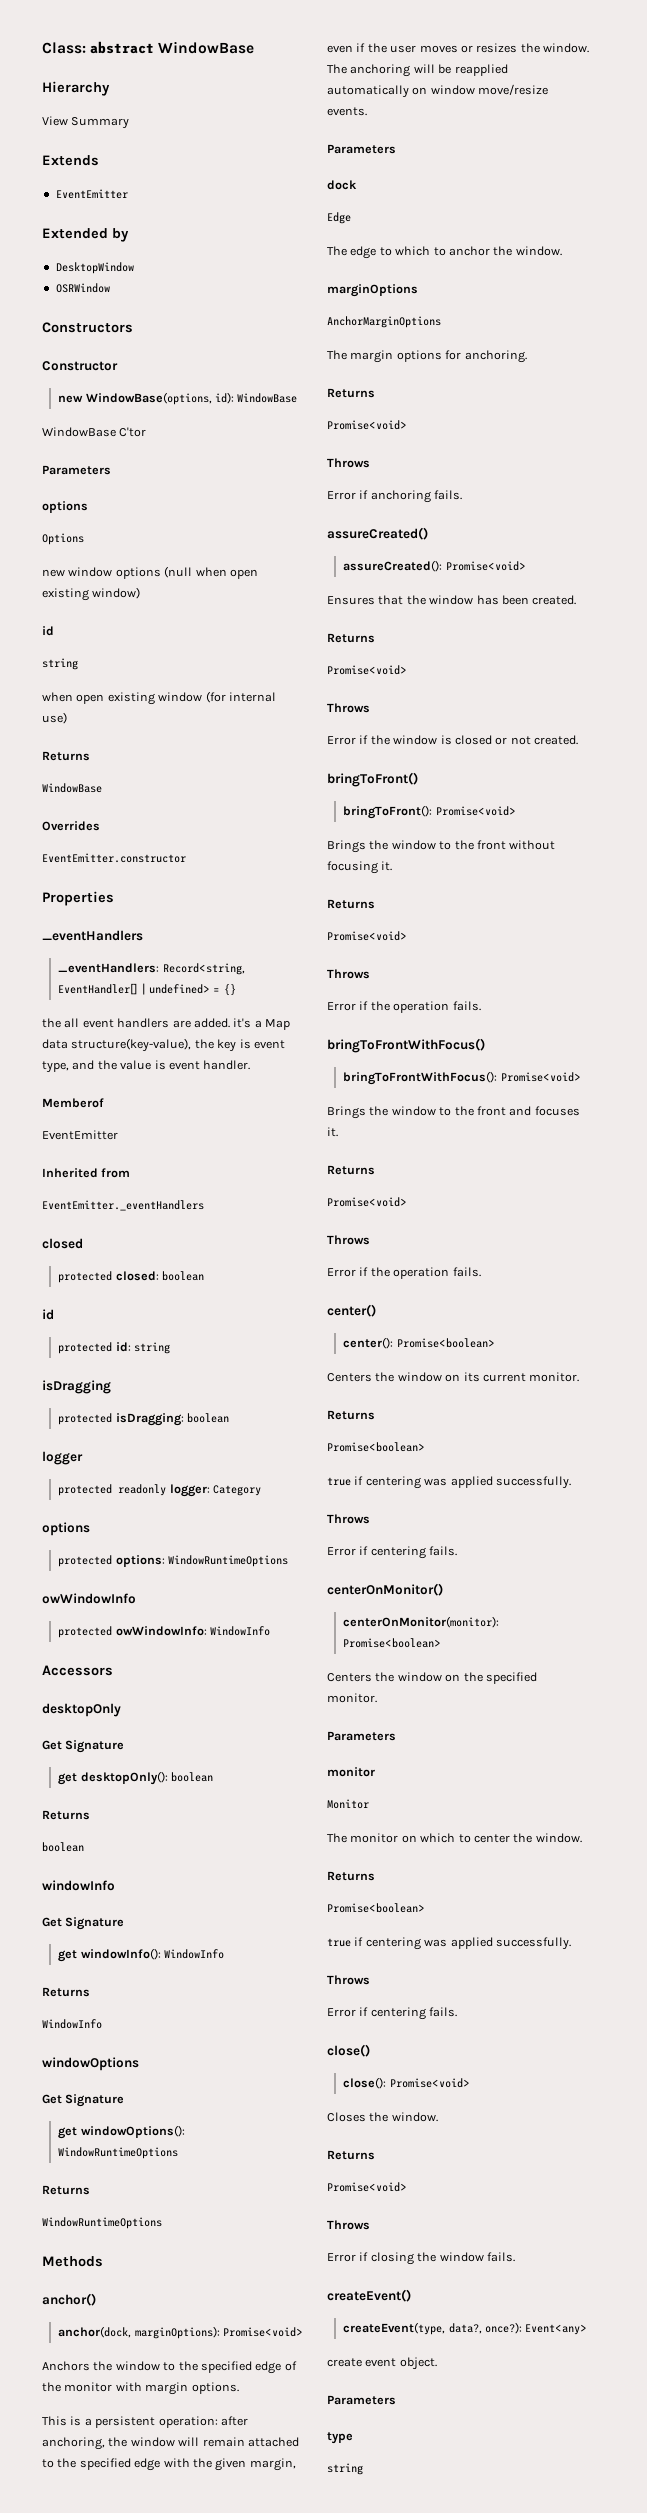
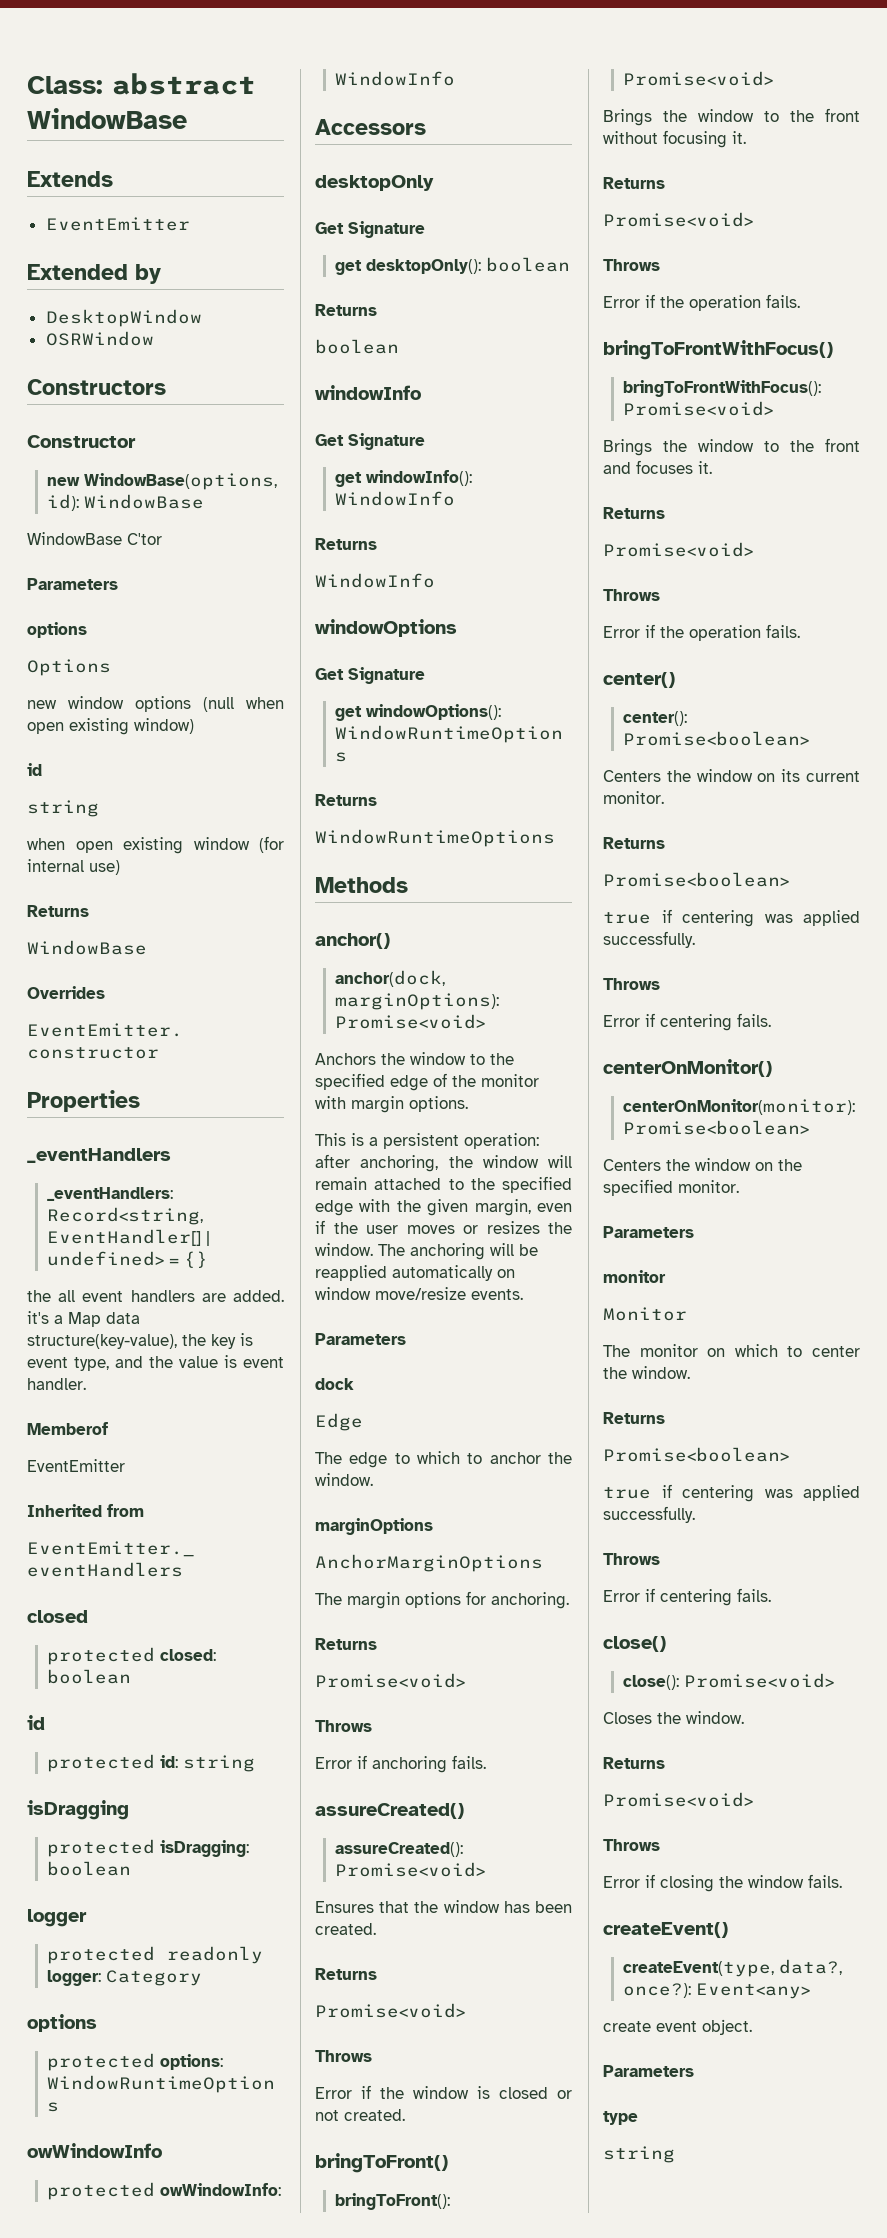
- Hierarchy
- View Summary

